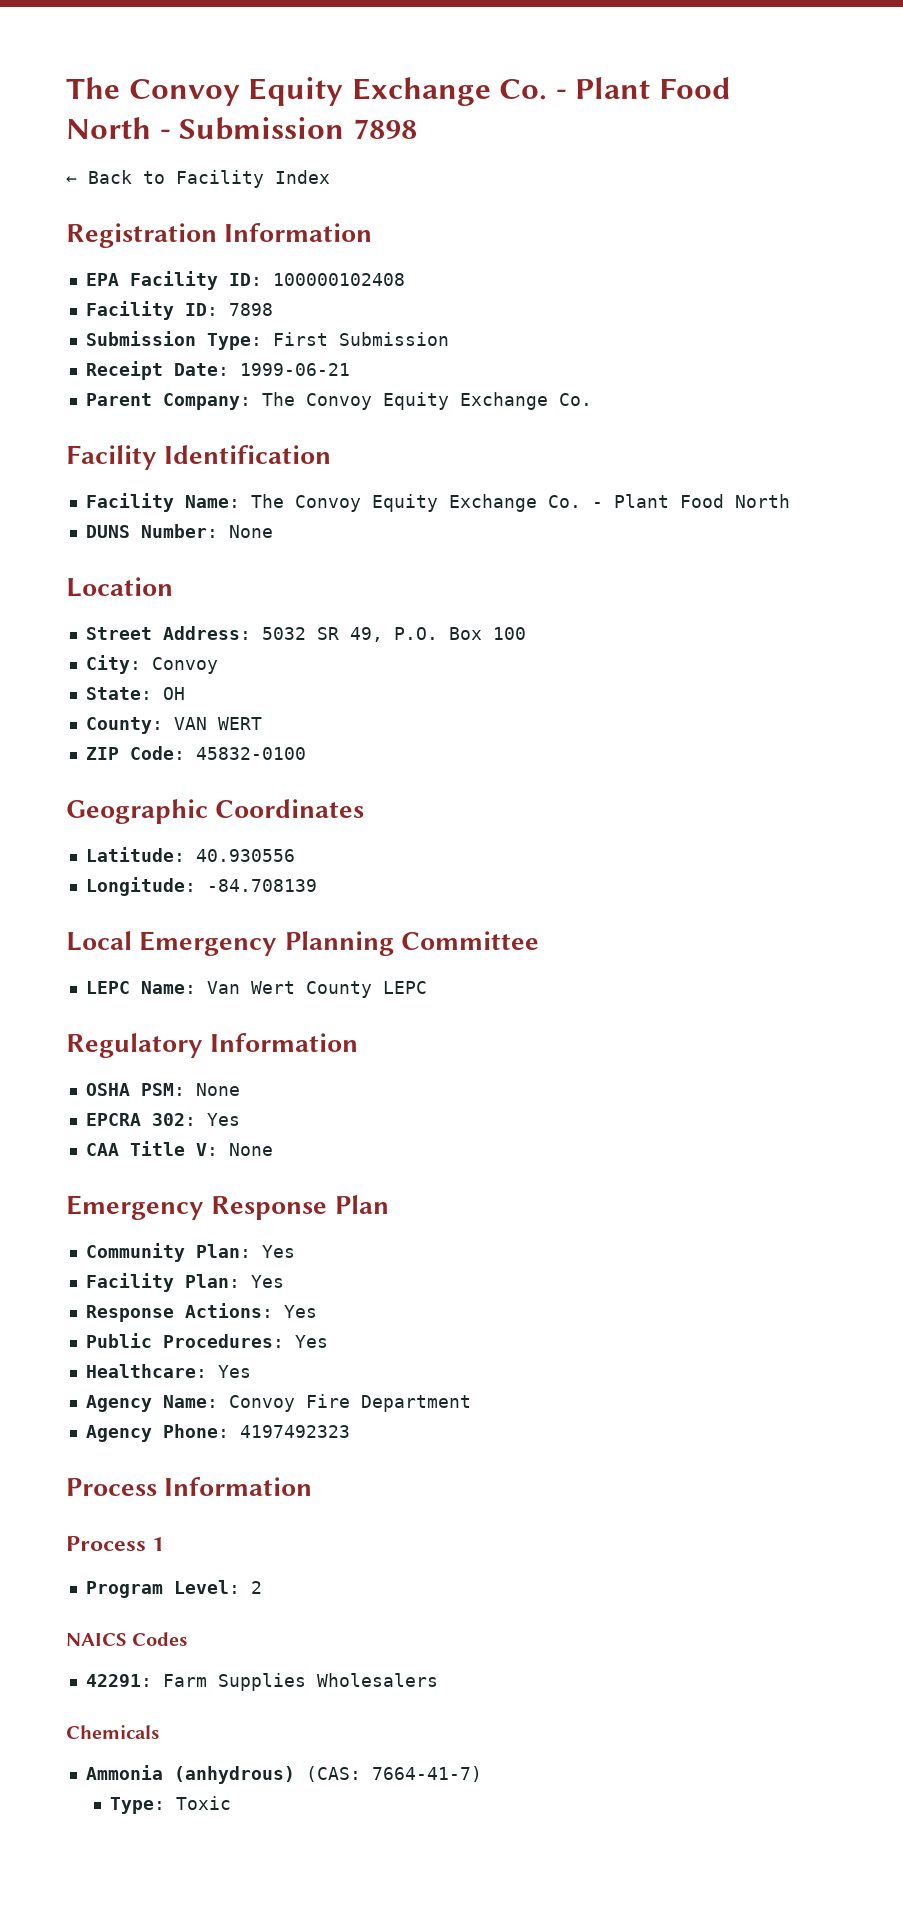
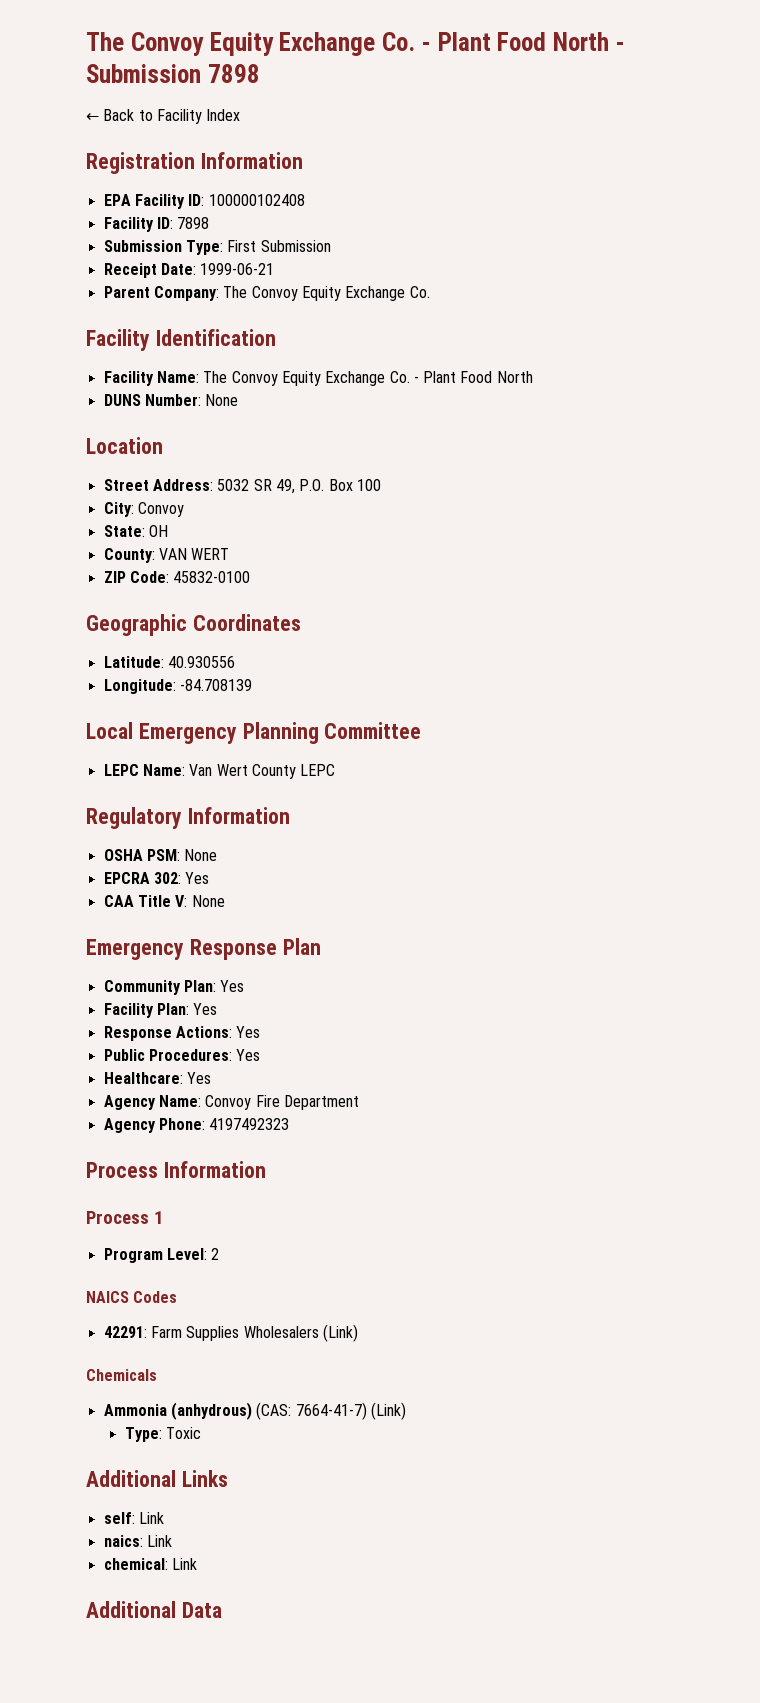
- 42291: Farm Supplies Wholesalers
+ 42291: Farm Supplies Wholesalers (Link)
- Ammonia (anhydrous) (CAS: 7664-41-7)
+ Ammonia (anhydrous) (CAS: 7664-41-7) (Link)
+ Additional Links
+ self: Link
+ naics: Link
+ chemical: Link
+ Additional Data

